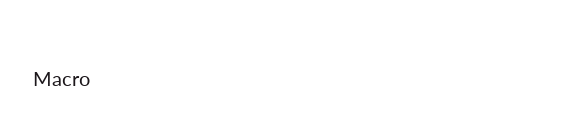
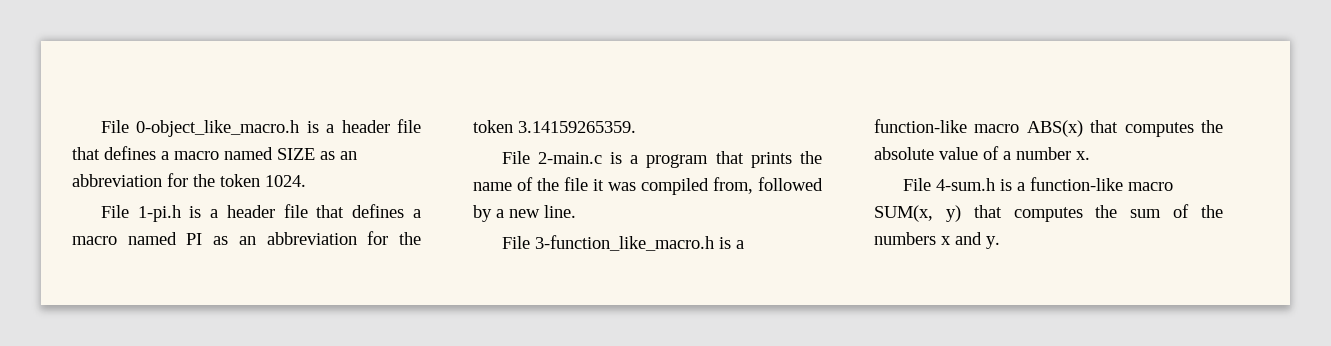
- Macro
+ File 0-object_like_macro.h is a header file that defines a macro named SIZE as an abbreviation for the token 1024.
+ File 1-pi.h is a header file that defines a macro named PI as an abbreviation for the token 3.14159265359.
+ File 2-main.c is a program that prints the name of the file it was compiled from, followed by a new line.
+ File 3-function_like_macro.h is a function-like macro ABS(x) that computes the absolute value of a number x.
+ File 4-sum.h is a function-like macro SUM(x, y) that computes the sum of the numbers x and y.

